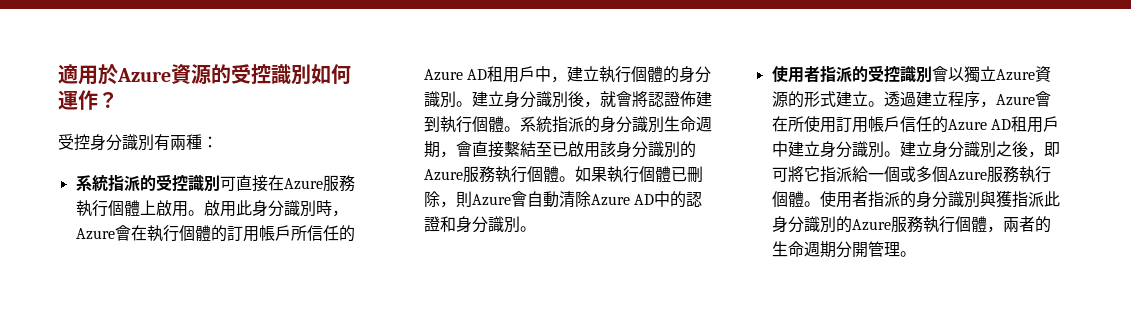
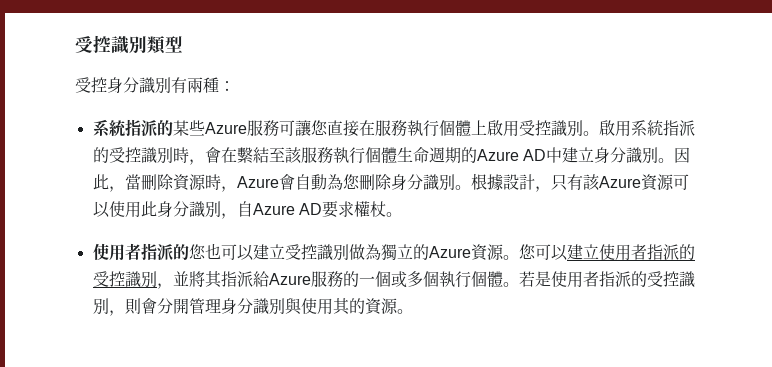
- 適用於Azure資源的受控識別如何運作？
+ 受控識別類型
- 系統指派的受控識別可直接在Azure服務執行個體上啟用。啟用此身分識別時，Azure會在執行個體的訂用帳戶所信任的Azure AD租用戶中，建立執行個體的身分識別。建立身分識別後，就會將認證佈建到執行個體。系統指派的身分識別生命週期，會直接繫結至已啟用該身分識別的Azure服務執行個體。如果執行個體已刪除，則Azure會自動清除Azure AD中的認證和身分識別。
- 使用者指派的受控識別會以獨立Azure資源的形式建立。透過建立程序，Azure會在所使用訂用帳戶信任的Azure AD租用戶中建立身分識別。建立身分識別之後，即可將它指派給一個或多個Azure服務執行個體。使用者指派的身分識別與獲指派此身分識別的Azure服務執行個體，兩者的生命週期分開管理。
+ 系統指派的某些Azure服務可讓您直接在服務執行個體上啟用受控識別。啟用系統指派的受控識別時，會在繫結至該服務執行個體生命週期的Azure AD中建立身分識別。因此，當刪除資源時，Azure會自動為您刪除身分識別。根據設計，只有該Azure資源可以使用此身分識別，自Azure AD要求權杖。
+ 使用者指派的您也可以建立受控識別做為獨立的Azure資源。您可以建立使用者指派的受控識別，並將其指派給Azure服務的一個或多個執行個體。若是使用者指派的受控識別，則會分開管理身分識別與使用其的資源。

